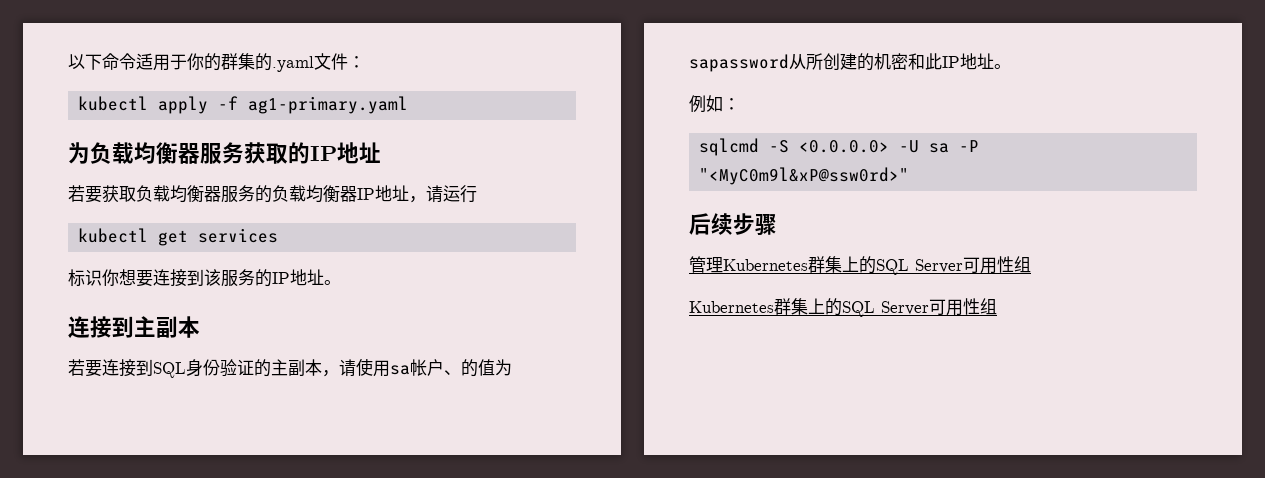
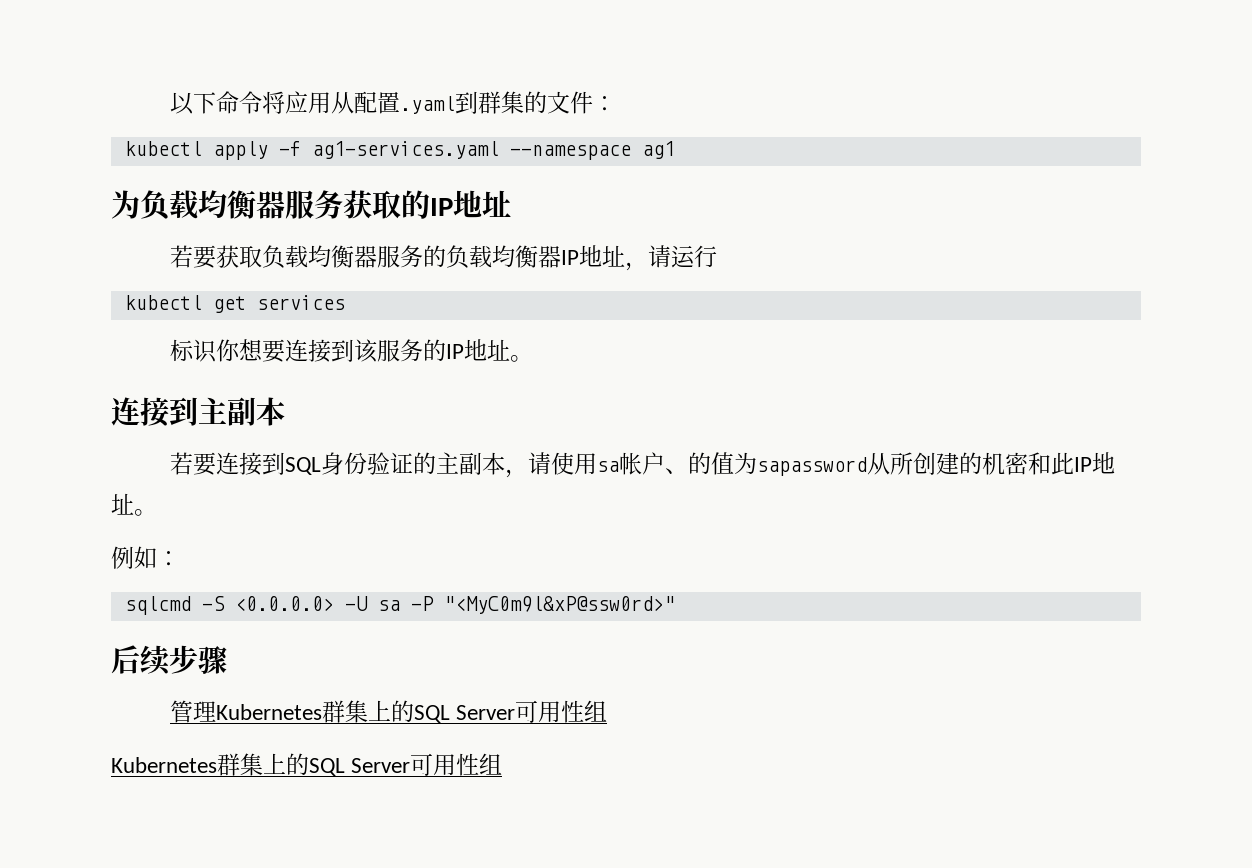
- 以下命令适用于你的群集的.yaml文件：
+ 以下命令将应用从配置.yaml到群集的文件：
- kubectl apply -f ag1-primary.yaml
+ kubectl apply -f ag1-services.yaml --namespace ag1

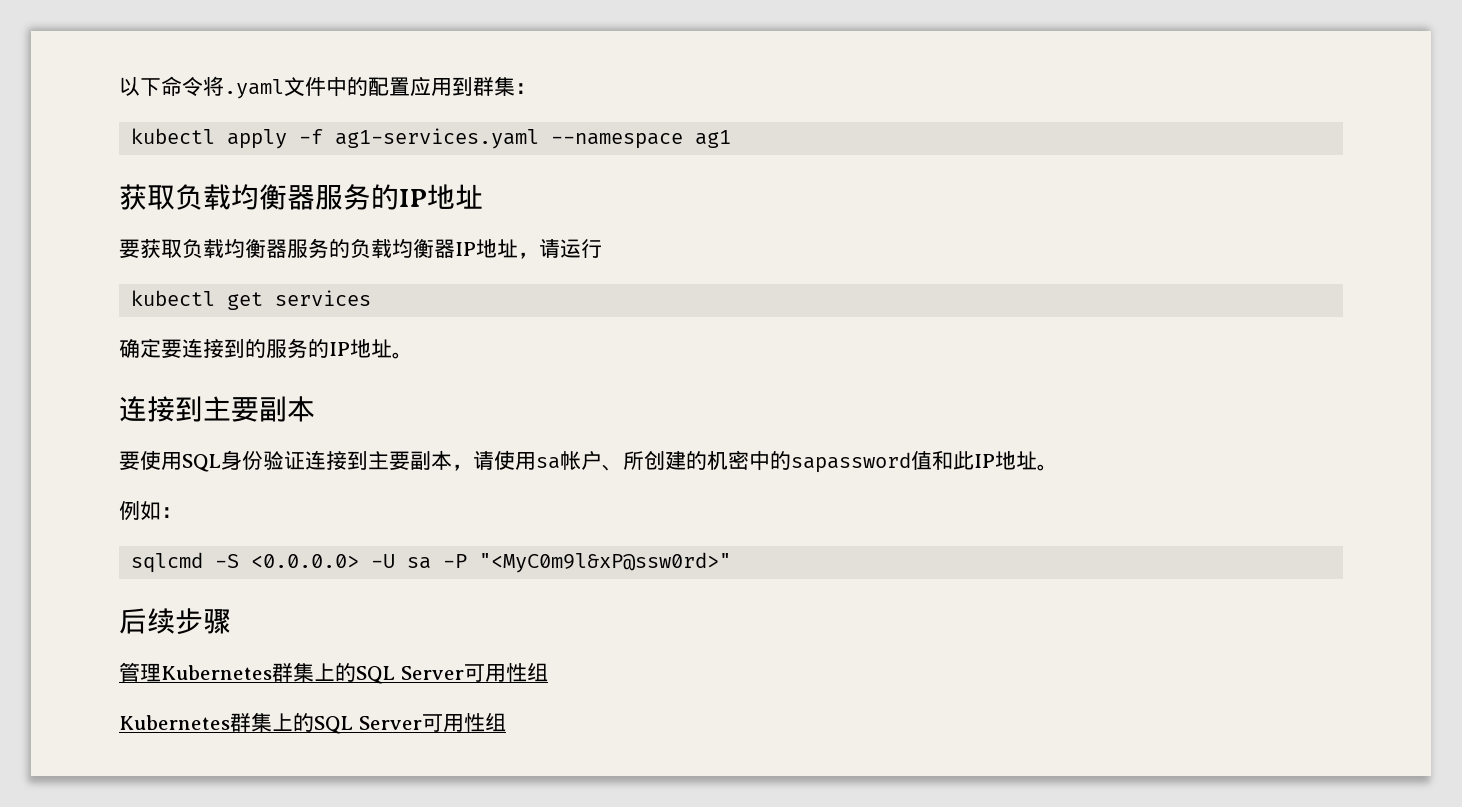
- 以下命令将应用从配置.yaml到群集的文件：
+ 以下命令将.yaml文件中的配置应用到群集：
- 为负载均衡器服务获取的IP地址
+ 获取负载均衡器服务的IP地址
- 若要获取负载均衡器服务的负载均衡器IP地址，请运行
+ 要获取负载均衡器服务的负载均衡器IP地址，请运行
- 标识你想要连接到该服务的IP地址。
- 连接到主副本
+ 确定要连接到的服务的IP地址。
+ 连接到主要副本
- 若要连接到SQL身份验证的主副本，请使用sa帐户、的值为sapassword从所创建的机密和此IP地址。
+ 要使用SQL身份验证连接到主要副本，请使用sa帐户、所创建的机密中的sapassword值和此IP地址。

